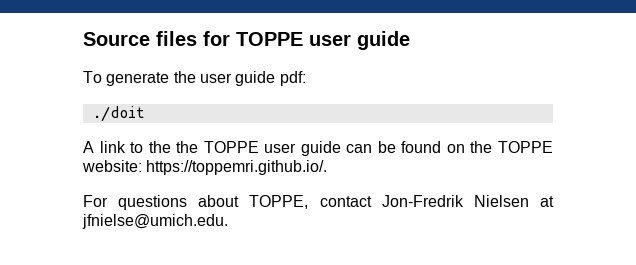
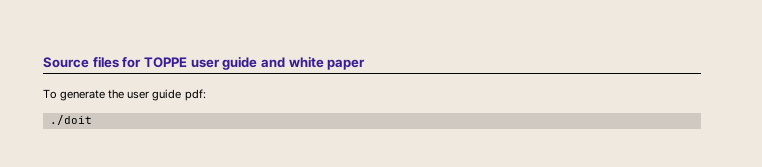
- Source files for TOPPE user guide
+ Source files for TOPPE user guide and white paper
- A link to the the TOPPE user guide can be found on the TOPPE website: https://toppemri.github.io/.
- For questions about TOPPE, contact Jon-Fredrik Nielsen at jfnielse@umich.edu.

